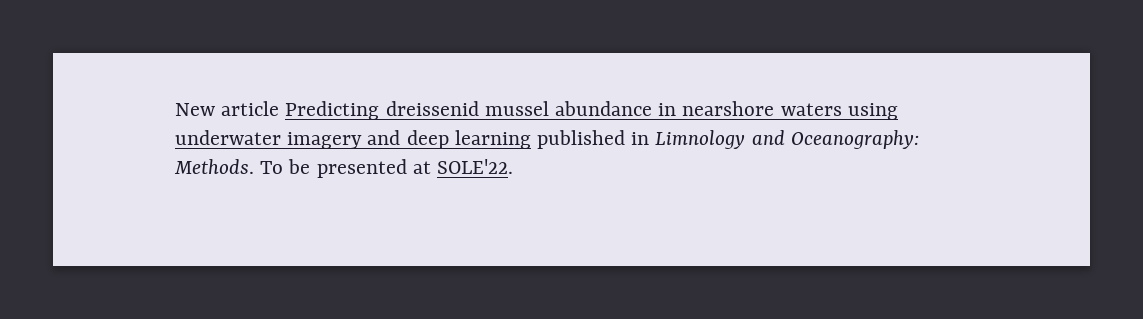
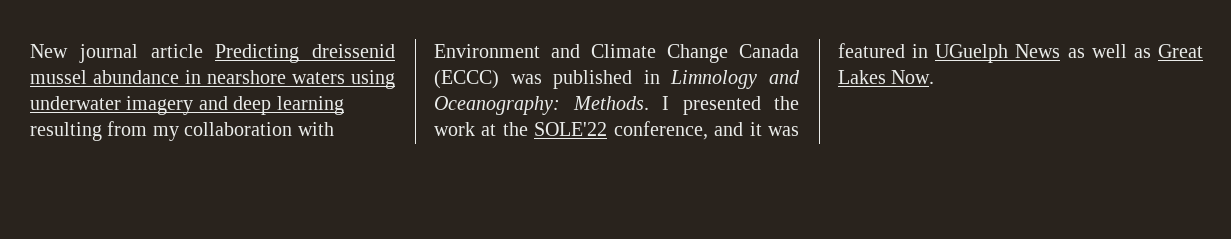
- New article Predicting dreissenid mussel abundance in nearshore waters using underwater imagery and deep learning published in Limnology and Oceanography: Methods.
+ New journal article Predicting dreissenid mussel abundance in nearshore waters using underwater imagery and deep learning resulting from my collaboration with Environment and Climate Change Canada (ECCC) was published in Limnology and Oceanography: Methods.
- To be presented at SOLE'22.
+ I presented the work at the SOLE'22 conference, and it was featured in UGuelph News as well as Great Lakes Now.

